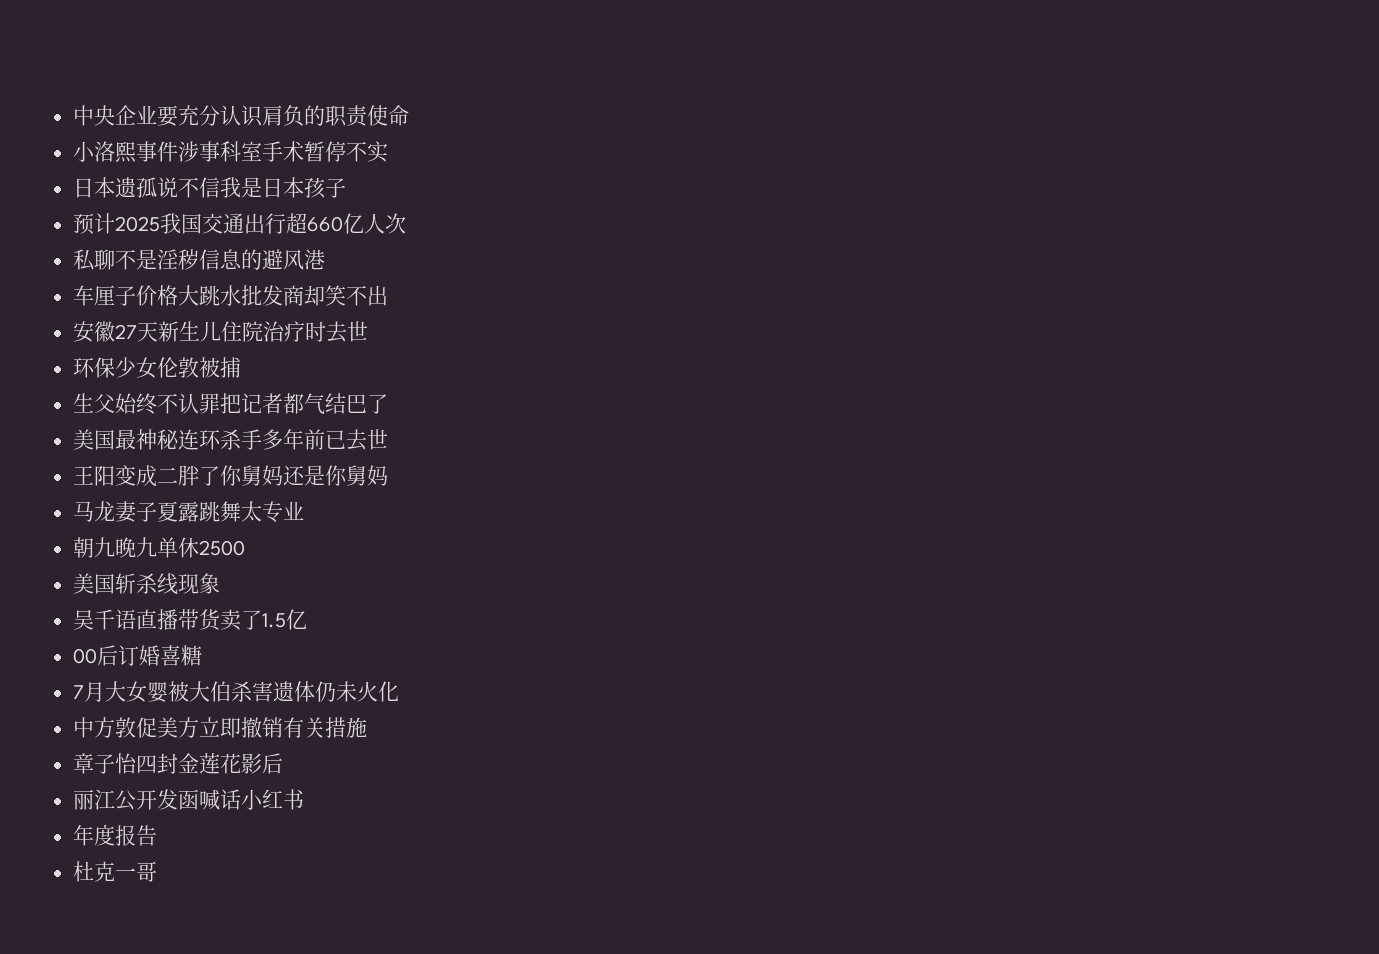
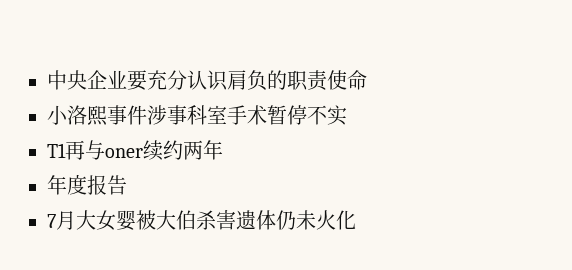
- 日本遗孤说不信我是日本孩子
- 预计2025我国交通出行超660亿人次
- 私聊不是淫秽信息的避风港
- 车厘子价格大跳水批发商却笑不出
- 安徽27天新生儿住院治疗时去世
- 环保少女伦敦被捕
- 生父始终不认罪把记者都气结巴了
- 美国最神秘连环杀手多年前已去世
- 王阳变成二胖了你舅妈还是你舅妈
- 马龙妻子夏露跳舞太专业
- 朝九晚九单休2500
- 美国斩杀线现象
- 吴千语直播带货卖了1.5亿
- 00后订婚喜糖
+ T1再与oner续约两年
+ 年度报告
- 中方敦促美方立即撤销有关措施
- 章子怡四封金莲花影后
- 丽江公开发函喊话小红书
- 年度报告
- 杜克一哥

